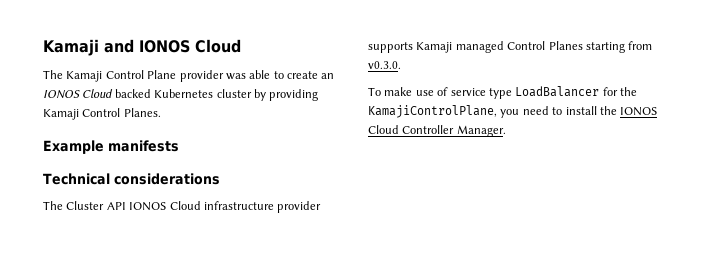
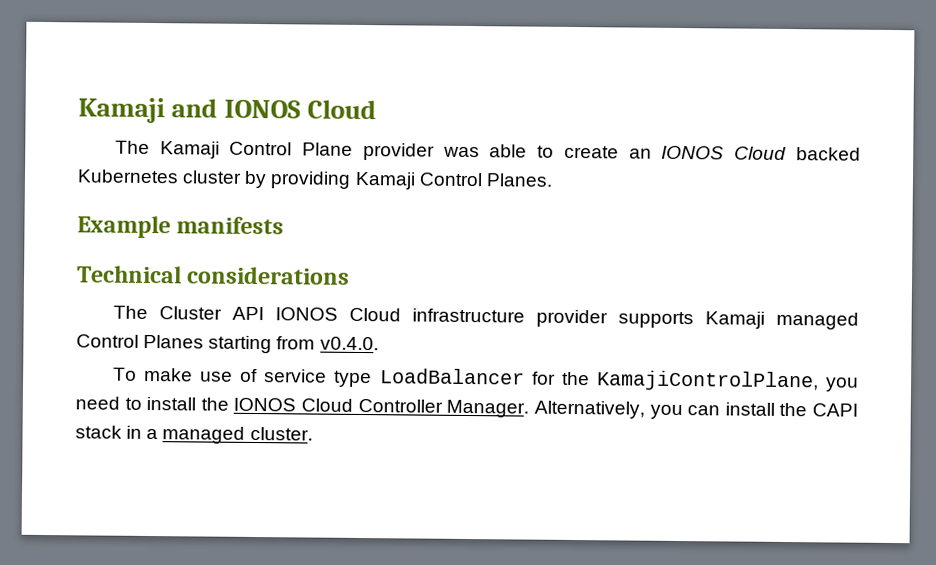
- The Cluster API IONOS Cloud infrastructure provider supports Kamaji managed Control Planes starting from v0.3.0.
+ The Cluster API IONOS Cloud infrastructure provider supports Kamaji managed Control Planes starting from v0.4.0.
+ Alternatively, you can install the CAPI stack in a managed cluster.

